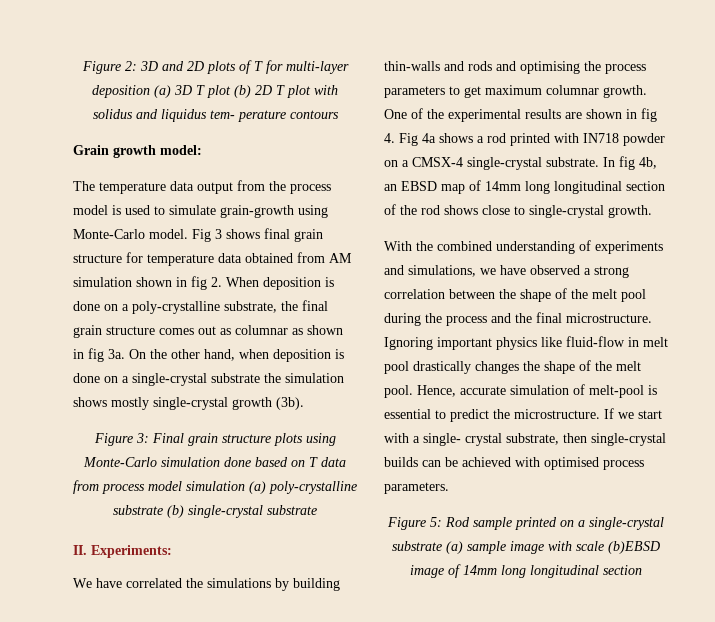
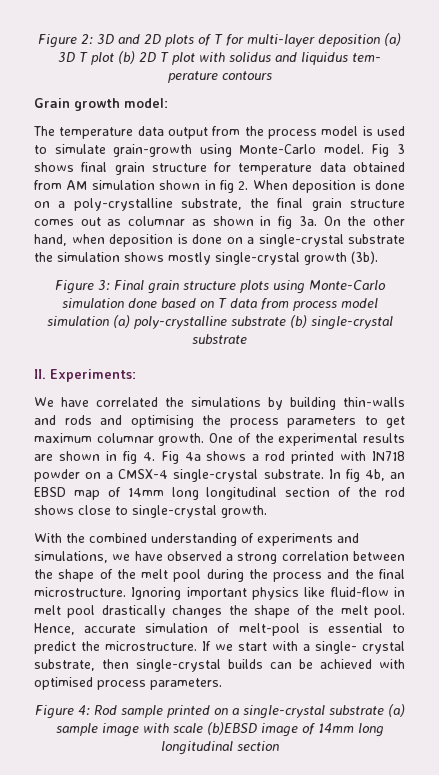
- Figure 5: Rod sample printed on a single-crystal substrate (a) sample image with scale (b)EBSD image of 14mm long longitudinal section
+ Figure 4: Rod sample printed on a single-crystal substrate (a) sample image with scale (b)EBSD image of 14mm long longitudinal section

